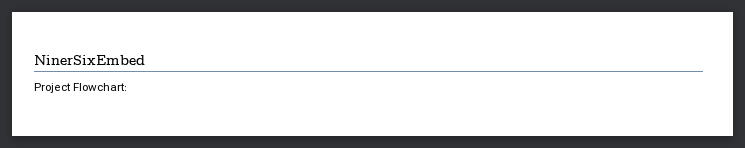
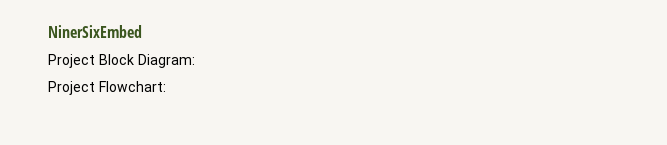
+ Project Block Diagram:

